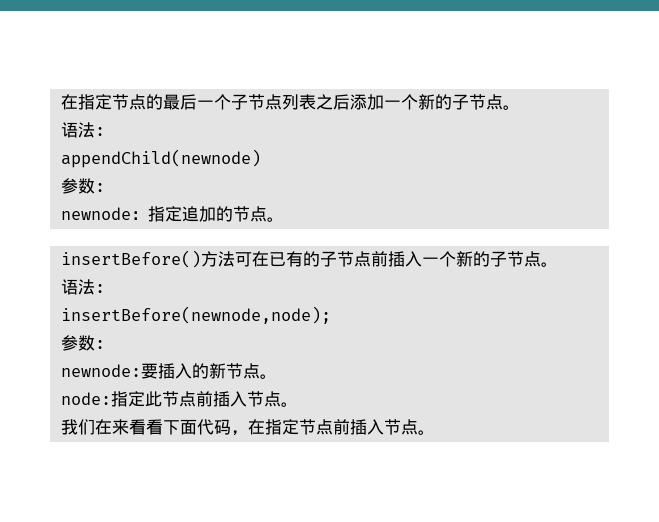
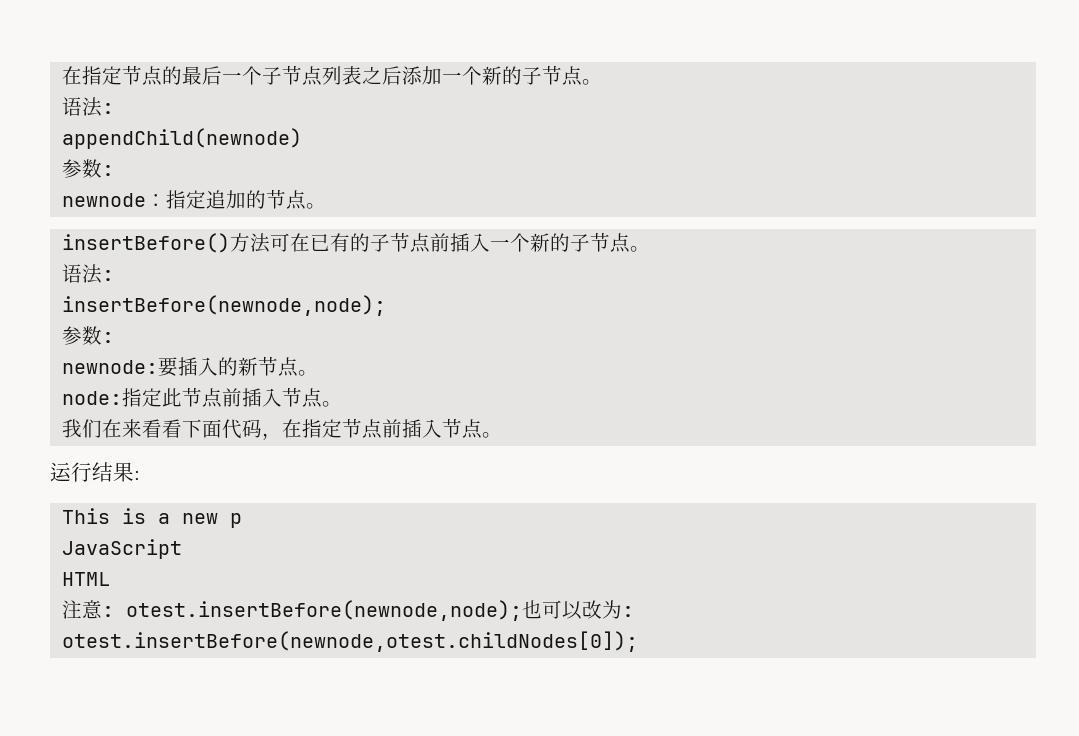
+ 运行结果:
+ This is a new p
+ JavaScript
+ HTML
+ 注意: otest.insertBefore(newnode,node);也可以改为: otest.insertBefore(newnode,otest.childNodes[0]);

